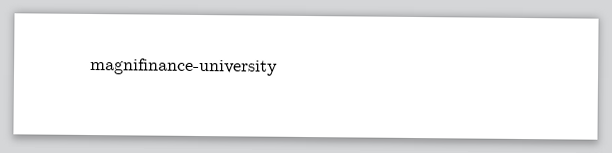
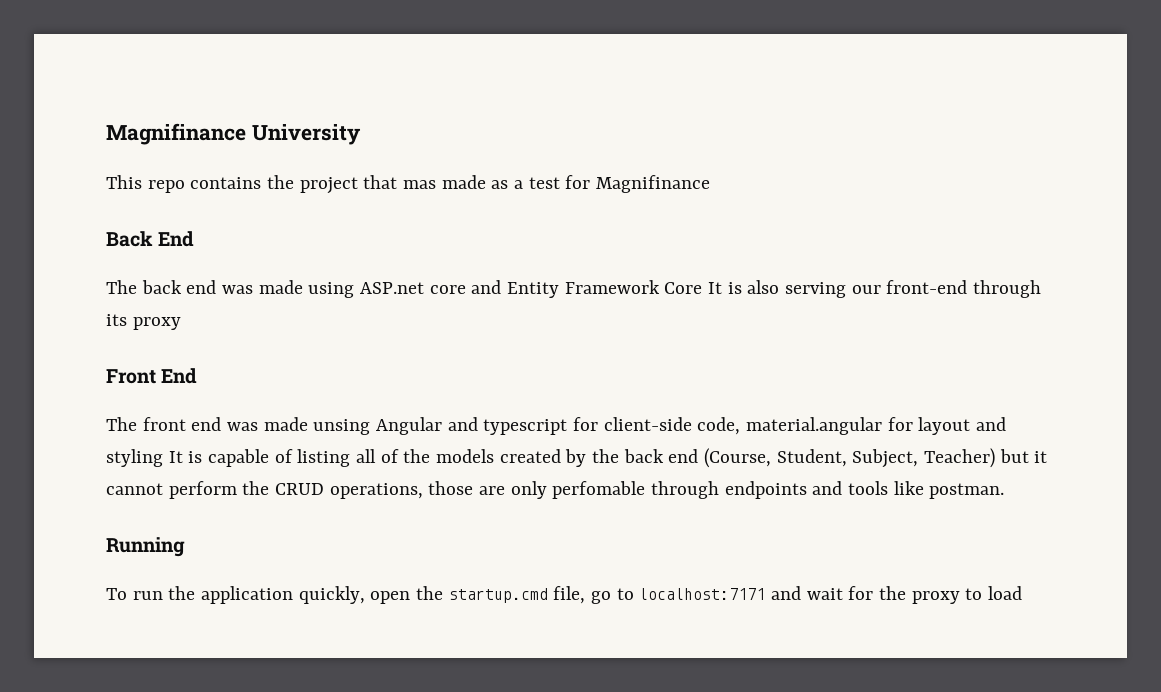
- magnifinance-university
+ Magnifinance University
+ This repo contains the project that mas made as a test for Magnifinance
+ Back End
+ The back end was made using ASP.net core and Entity Framework Core It is also serving our front-end through its proxy
+ Front End
+ The front end was made unsing Angular and typescript for client-side code, material.angular for layout and styling It is capable of listing all of the models created by the back end (Course, Student, Subject, Teacher) but it cannot perform the CRUD operations, those are only perfomable through endpoints and tools like postman.
+ Running
+ To run the application quickly, open the startup.cmd file, go to localhost:7171 and wait for the proxy to load

